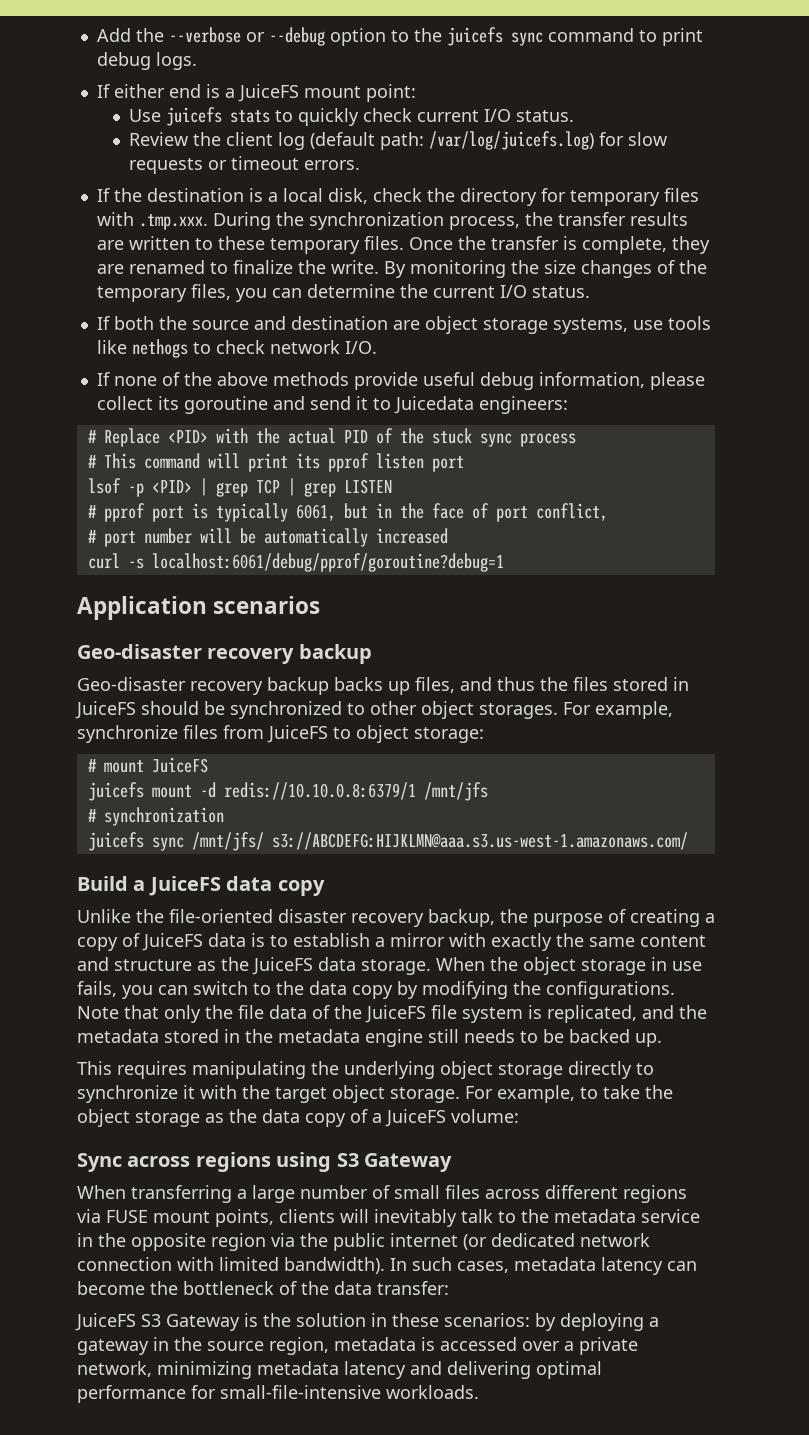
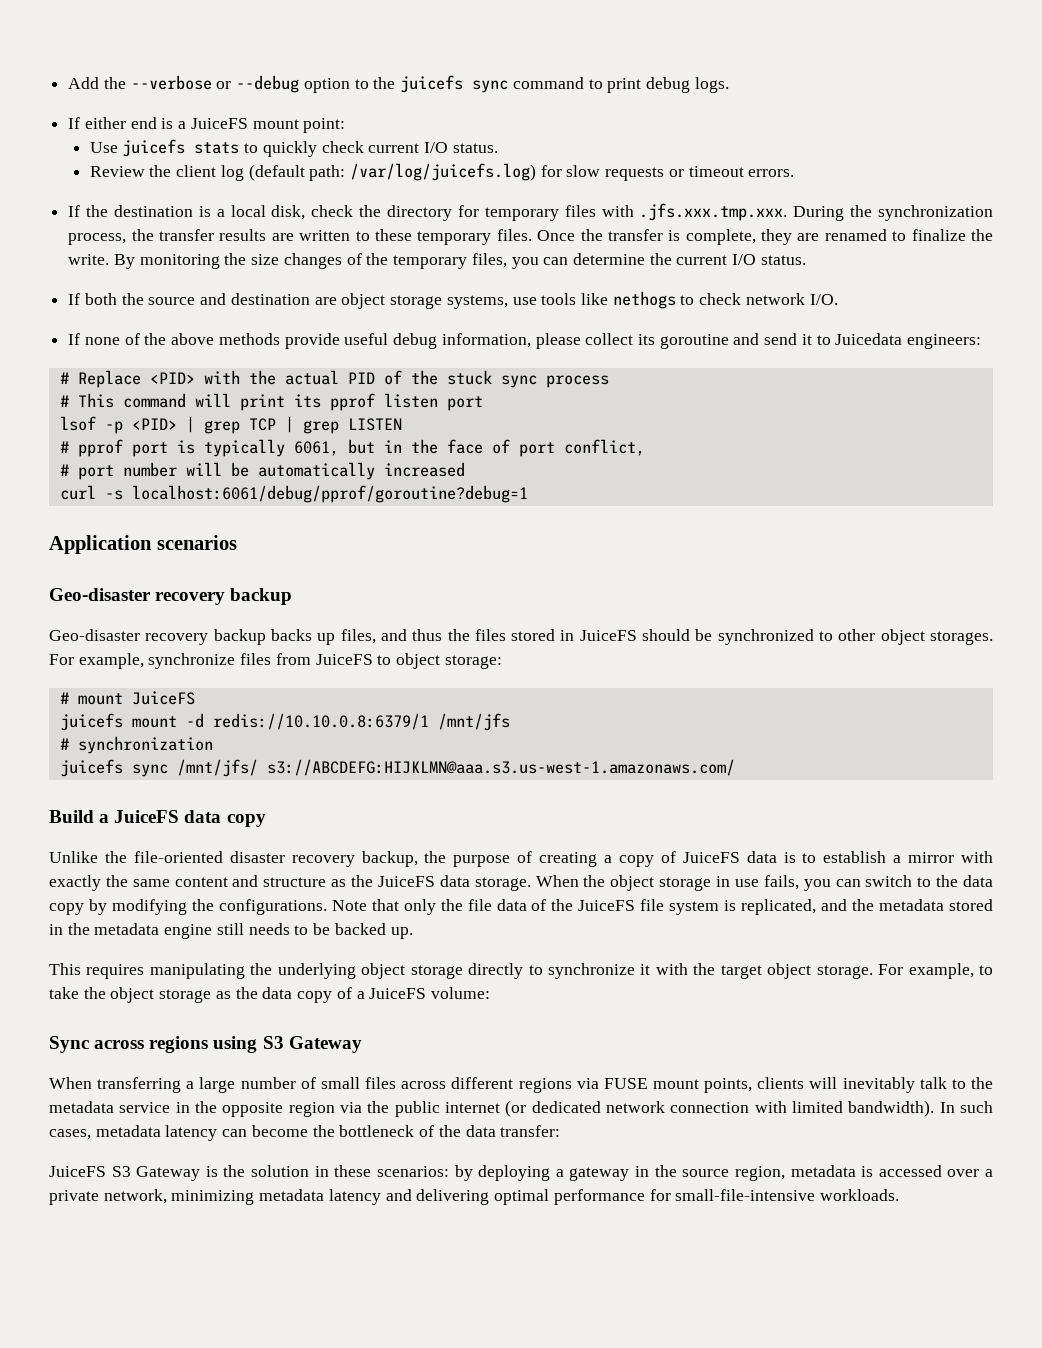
- If the destination is a local disk, check the directory for temporary files with .tmp.xxx. During the synchronization process, the transfer results are written to these temporary files.
+ If the destination is a local disk, check the directory for temporary files with .jfs.xxx.tmp.xxx. During the synchronization process, the transfer results are written to these temporary files.

